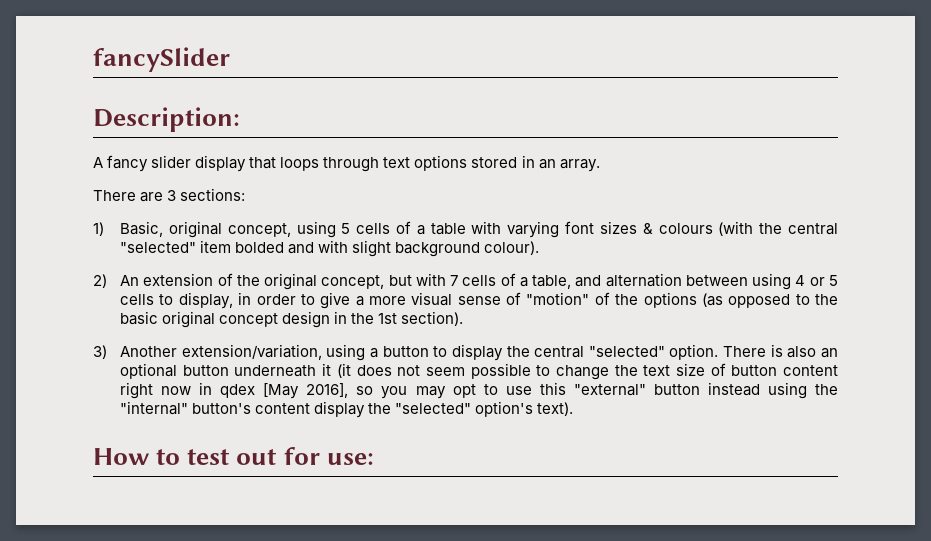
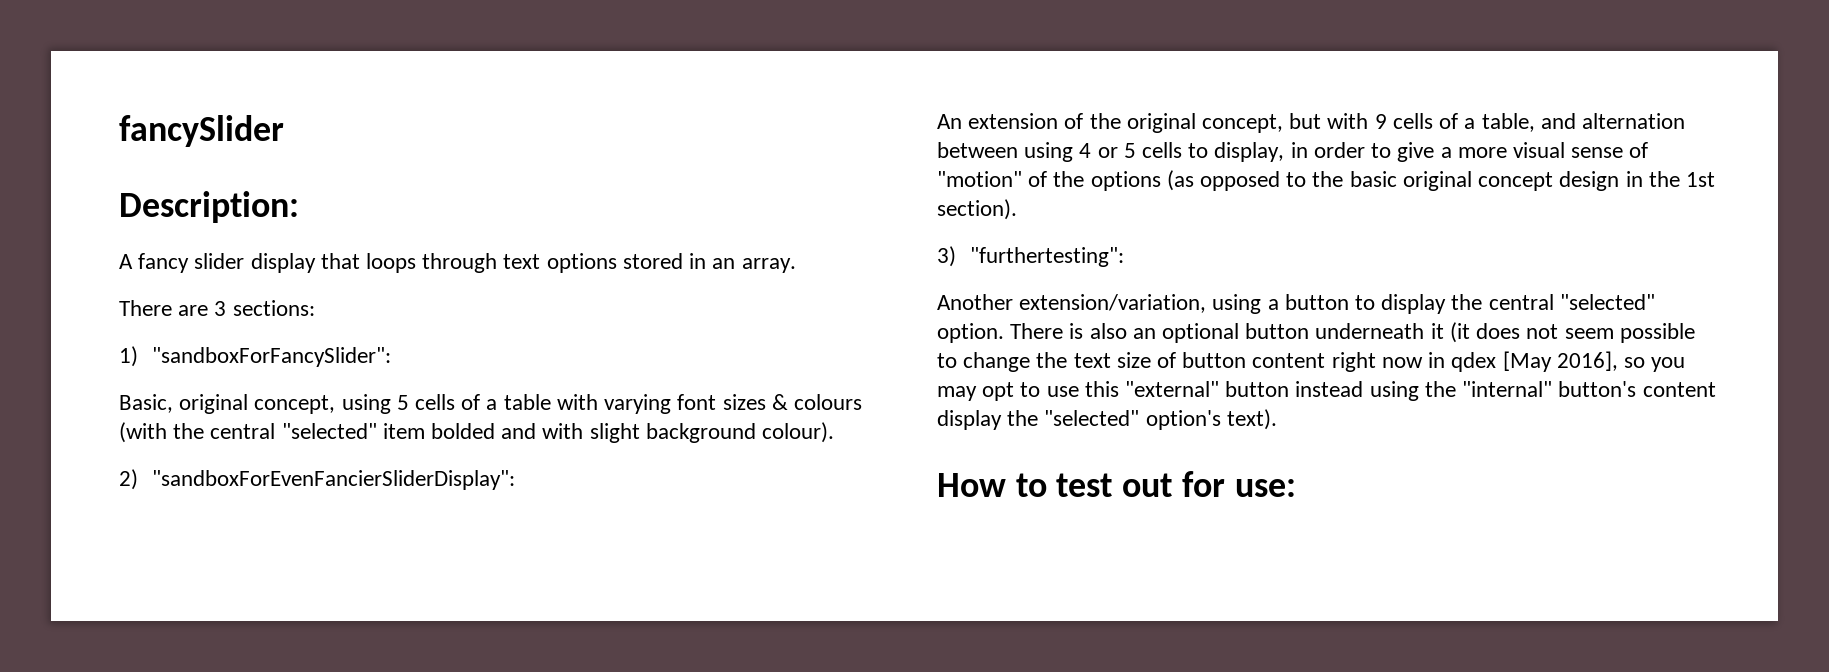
- 1) Basic, original concept, using 5 cells of a table with varying font sizes & colours (with the central "selected" item bolded and with slight background colour).
+ 1) "sandboxForFancySlider":
+ Basic, original concept, using 5 cells of a table with varying font sizes & colours (with the central "selected" item bolded and with slight background colour).
- 2) An extension of the original concept, but with 7 cells of a table, and alternation between using 4 or 5 cells to display, in order to give a more visual sense of "motion" of the options (as opposed to the basic original concept design in the 1st section).
+ 2) "sandboxForEvenFancierSliderDisplay":
+ An extension of the original concept, but with 9 cells of a table, and alternation between using 4 or 5 cells to display, in order to give a more visual sense of "motion" of the options (as opposed to the basic original concept design in the 1st section).
- 3) Another extension/variation, using a button to display the central "selected" option.
+ 3) "furthertesting":
+ Another extension/variation, using a button to display the central "selected" option.

